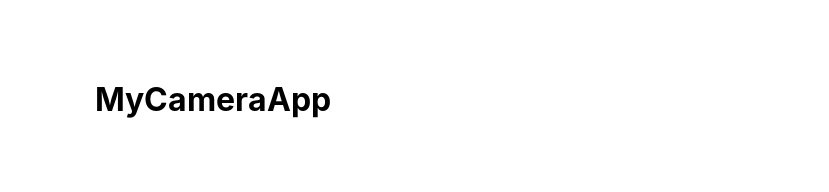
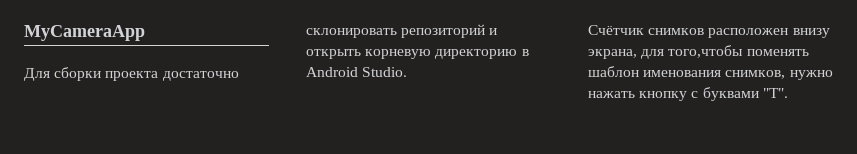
+ Для сборки проекта достаточно склонировать репозиторий и открыть корневую директорию в Android Studio.
+ Счётчик снимков расположен внизу экрана, для того,чтобы поменять шаблон именования снимков, нужно нажать кнопку с буквами "Т".

